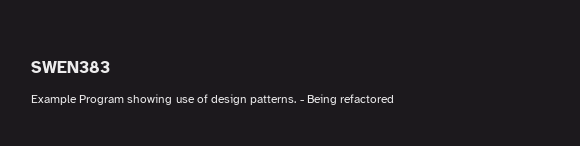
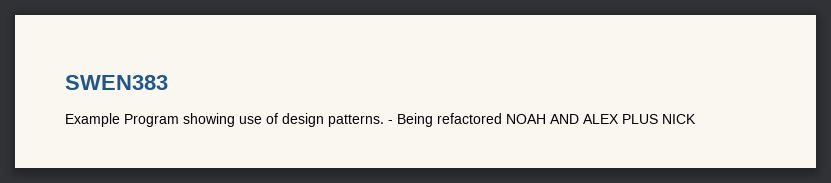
- - Being refactored
+ - Being refactored NOAH AND ALEX PLUS NICK

